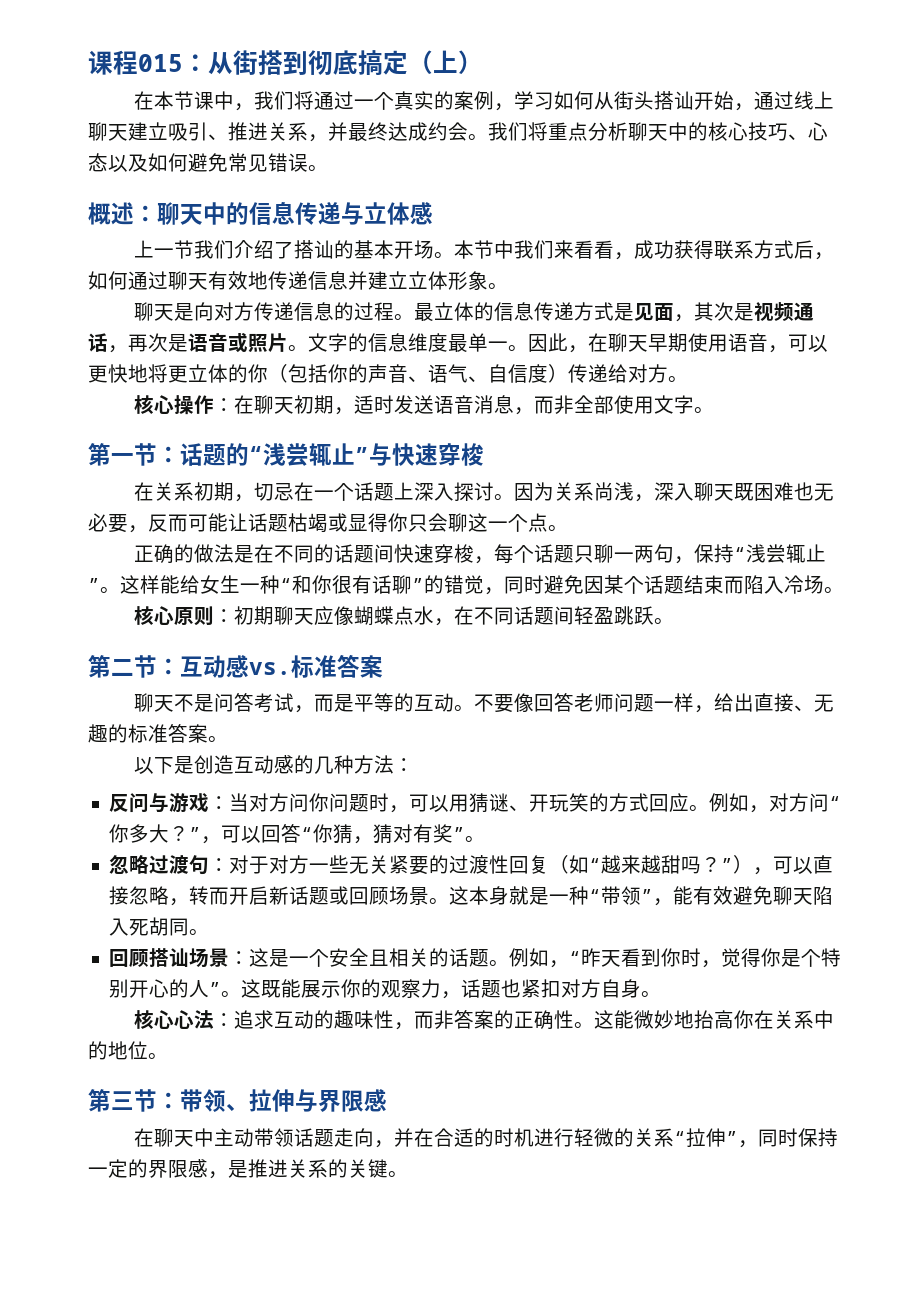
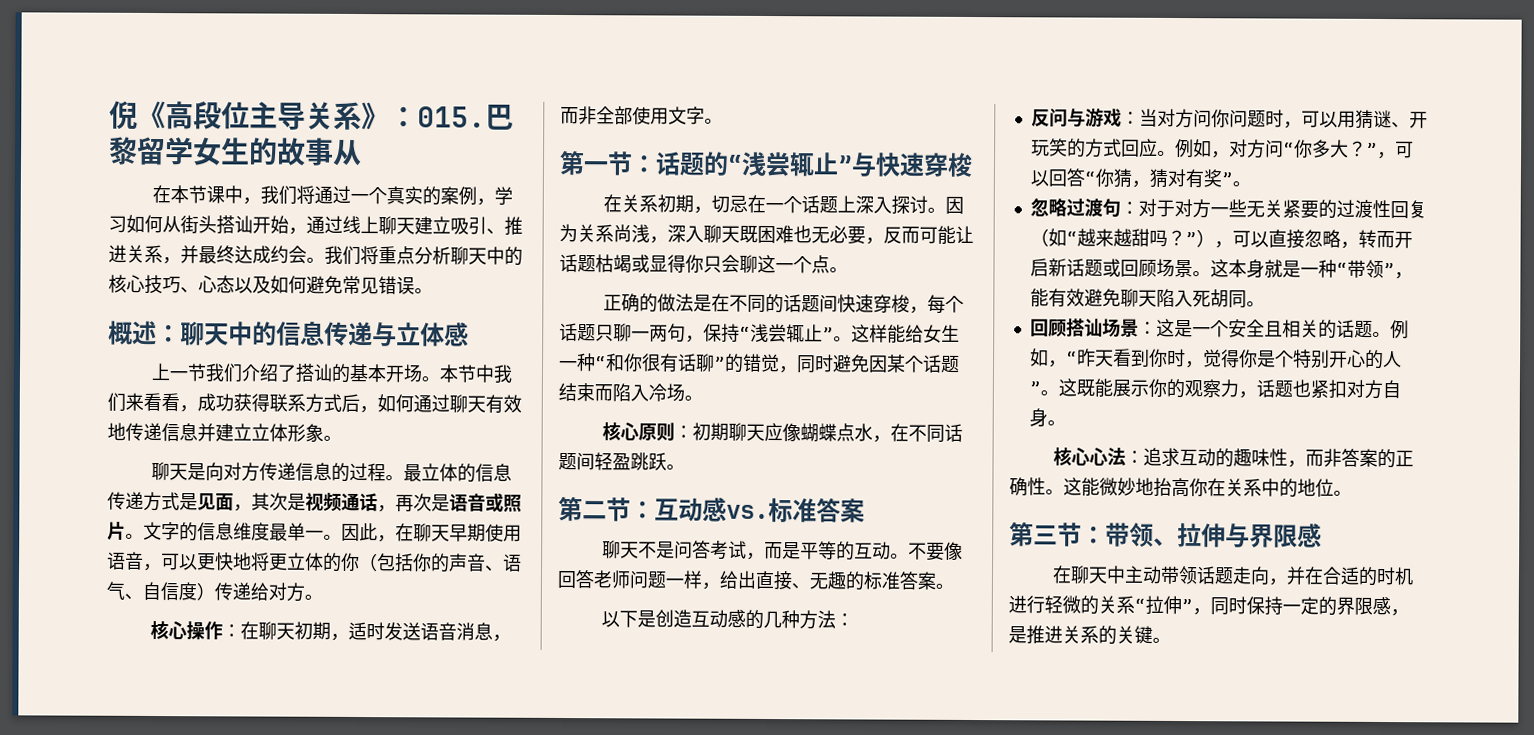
- 课程015：从街搭到彻底搞定（上）
+ 倪《高段位主导关系》：015.巴黎留学女生的故事从

